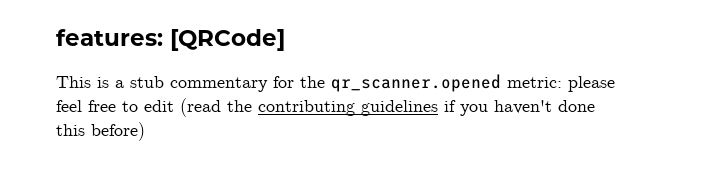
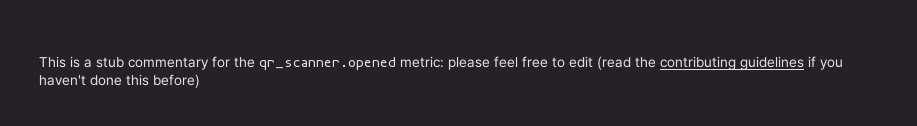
- features: [QRCode]

